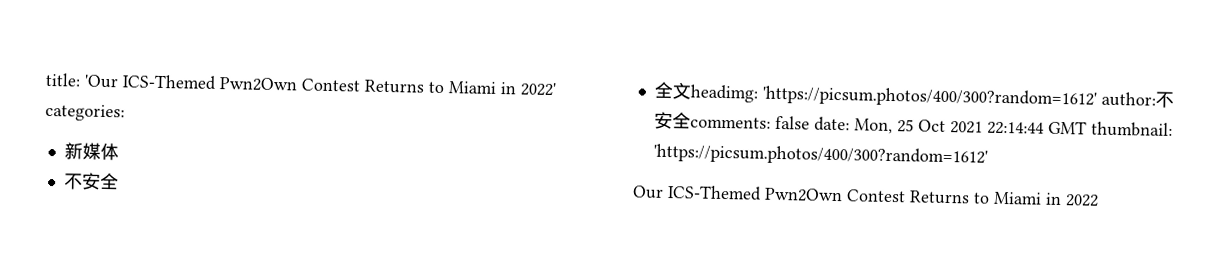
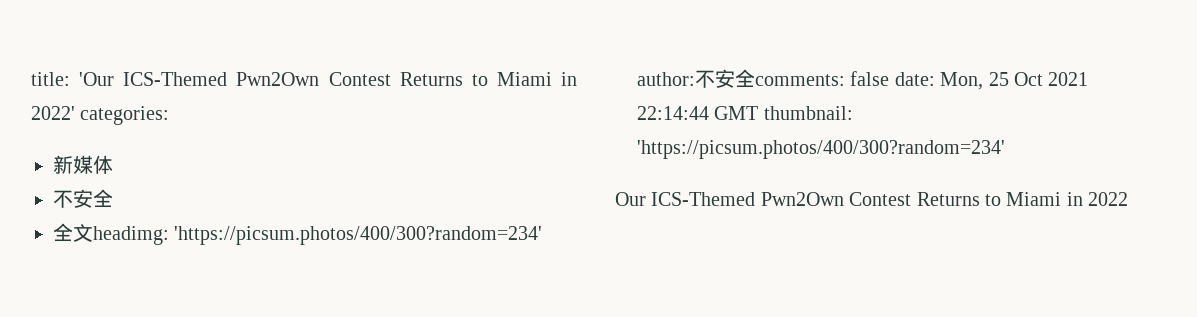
- 全文headimg: 'https://picsum.photos/400/300?random=1612' author:不安全comments: false date: Mon, 25 Oct 2021 22:14:44 GMT thumbnail: 'https://picsum.photos/400/300?random=1612'
+ 全文headimg: 'https://picsum.photos/400/300?random=234' author:不安全comments: false date: Mon, 25 Oct 2021 22:14:44 GMT thumbnail: 'https://picsum.photos/400/300?random=234'

